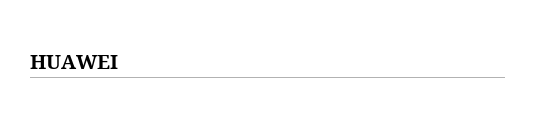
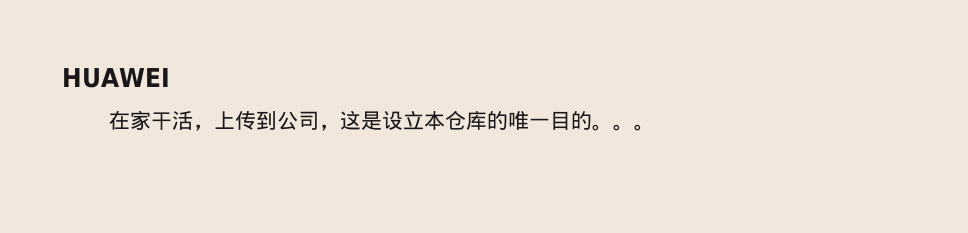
+ 在家干活，上传到公司，这是设立本仓库的唯一目的。。。

